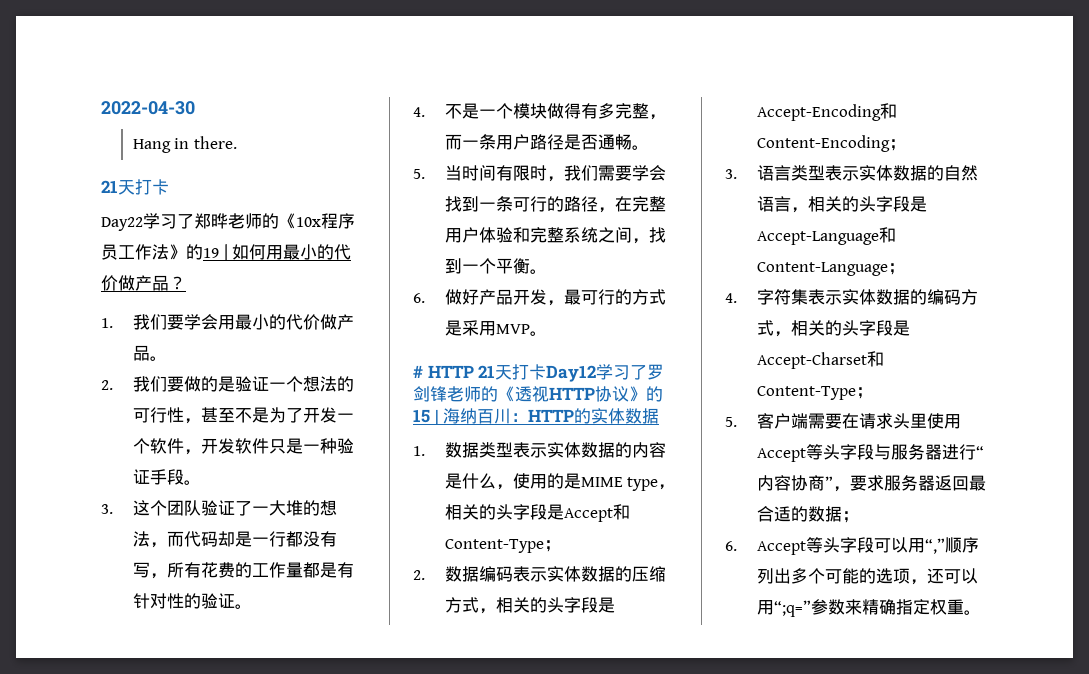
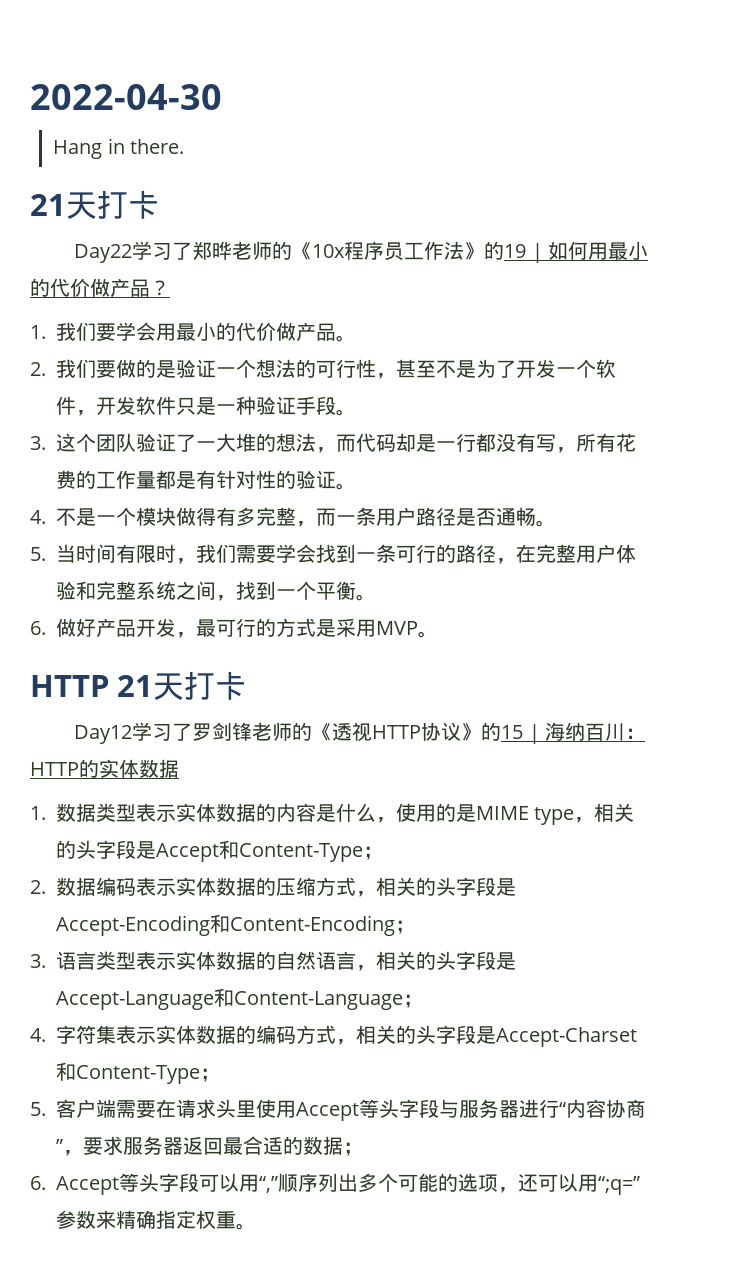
- # HTTP 21天打卡Day12学习了罗剑锋老师的《透视HTTP协议》的15 | 海纳百川：HTTP的实体数据
+ HTTP 21天打卡
+ Day12学习了罗剑锋老师的《透视HTTP协议》的15 | 海纳百川：HTTP的实体数据

